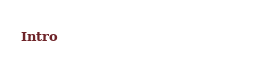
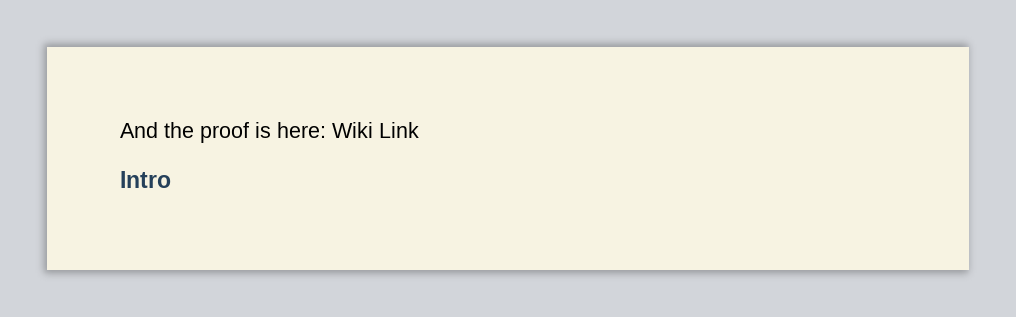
+ And the proof is here: Wiki Link

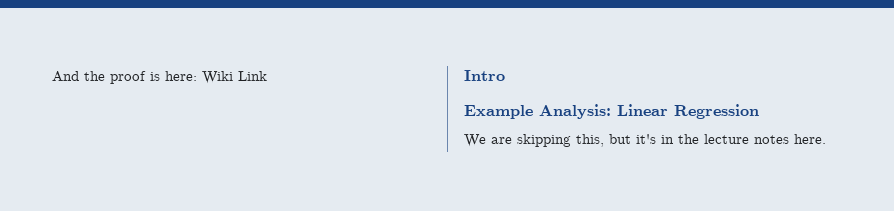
+ Example Analysis: Linear Regression
+ We are skipping this, but it's in the lecture notes here.

